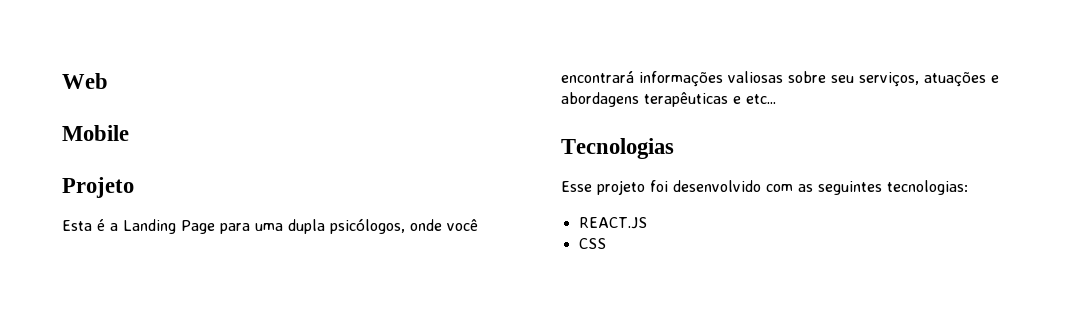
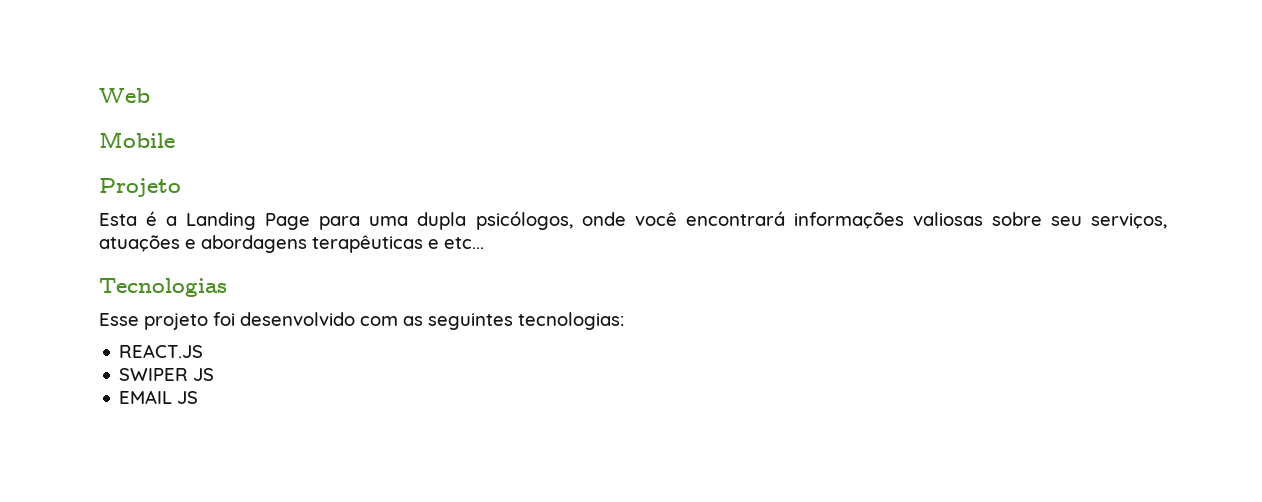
- CSS
+ SWIPER JS
+ EMAIL JS

